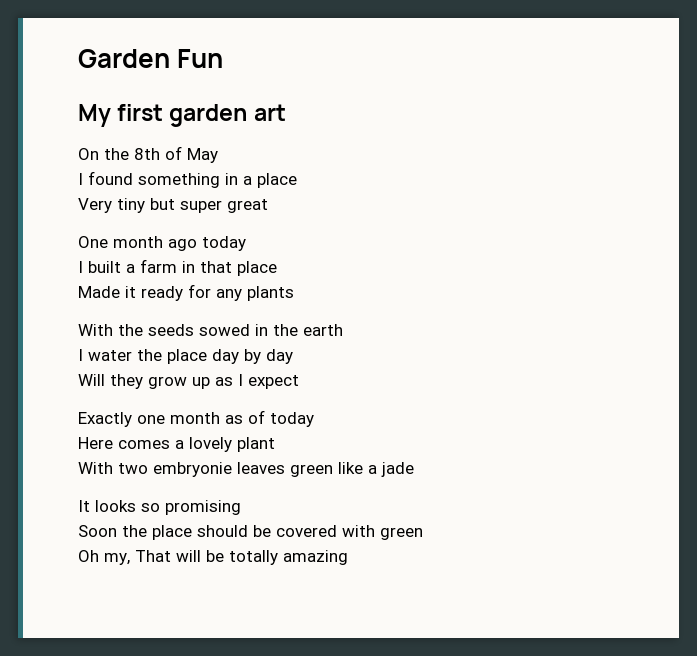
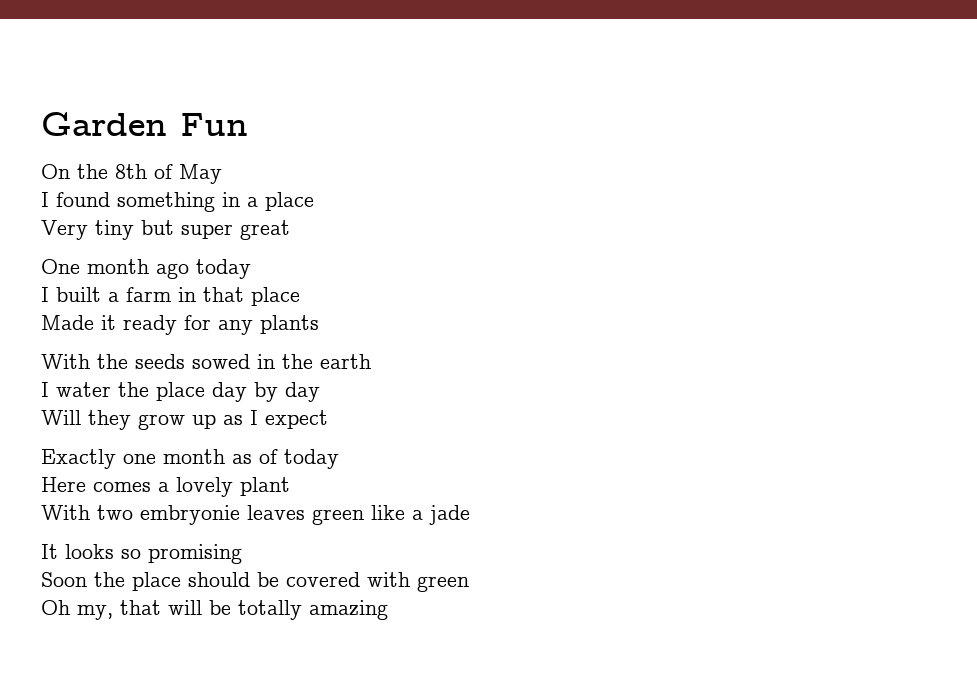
- My first garden art
- Oh my, That will be totally amazing
+ Oh my, that will be totally amazing

